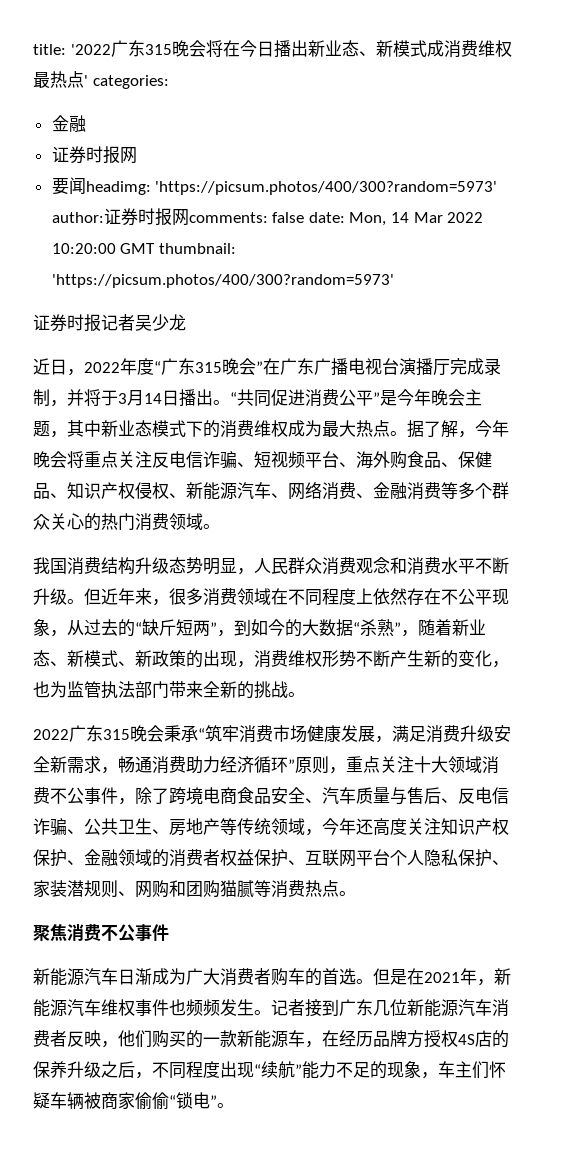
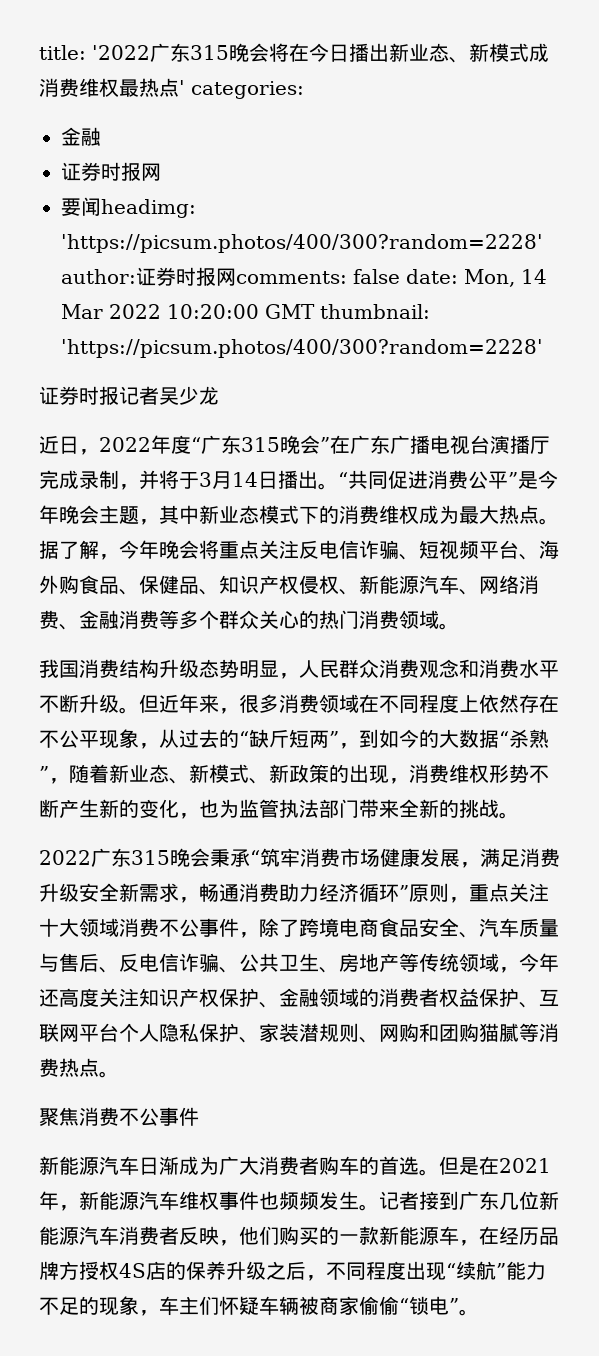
- 要闻headimg: 'https://picsum.photos/400/300?random=5973' author:证券时报网comments: false date: Mon, 14 Mar 2022 10:20:00 GMT thumbnail: 'https://picsum.photos/400/300?random=5973'
+ 要闻headimg: 'https://picsum.photos/400/300?random=2228' author:证券时报网comments: false date: Mon, 14 Mar 2022 10:20:00 GMT thumbnail: 'https://picsum.photos/400/300?random=2228'

